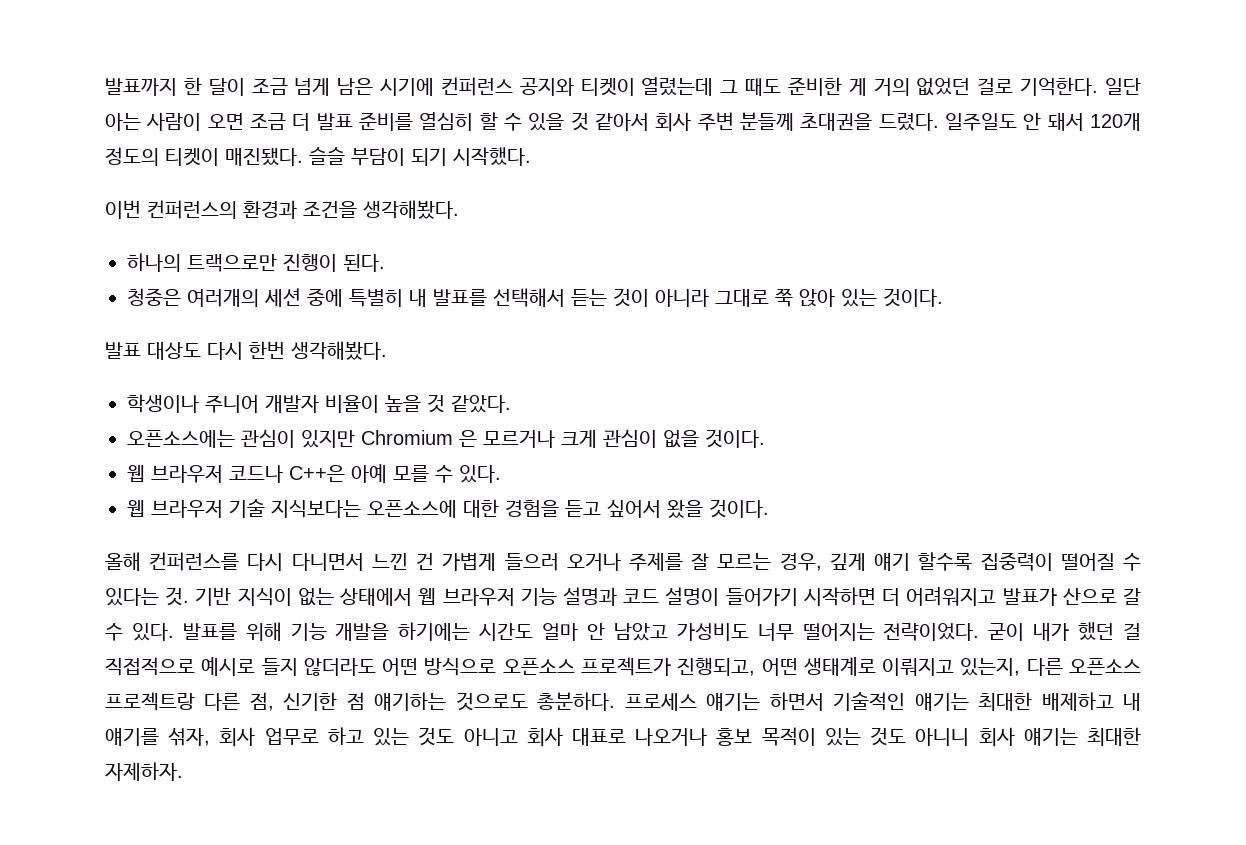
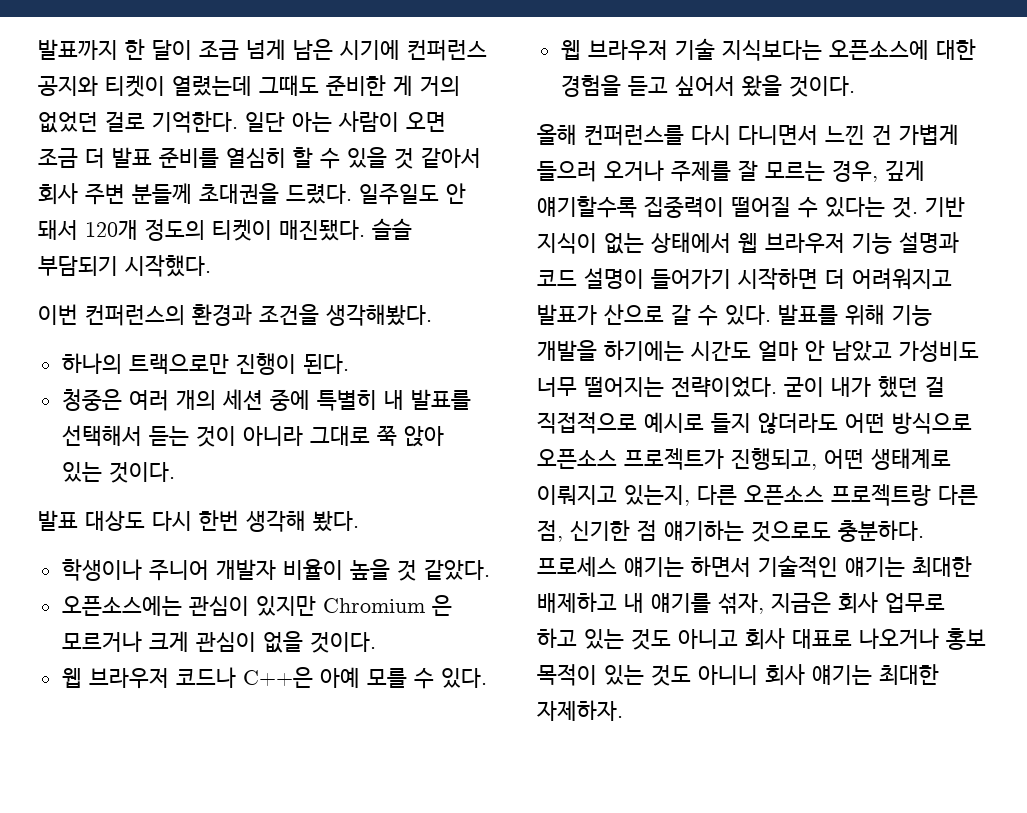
- 발표까지 한 달이 조금 넘게 남은 시기에 컨퍼런스 공지와 티켓이 열렸는데 그 때도 준비한 게 거의 없었던 걸로 기억한다.
+ 발표까지 한 달이 조금 넘게 남은 시기에 컨퍼런스 공지와 티켓이 열렸는데 그때도 준비한 게 거의 없었던 걸로 기억한다.
- 슬슬 부담이 되기 시작했다.
+ 슬슬 부담되기 시작했다.
- 청중은 여러개의 세션 중에 특별히 내 발표를 선택해서 듣는 것이 아니라 그대로 쭉 앉아 있는 것이다.
+ 청중은 여러 개의 세션 중에 특별히 내 발표를 선택해서 듣는 것이 아니라 그대로 쭉 앉아 있는 것이다.
- 발표 대상도 다시 한번 생각해봤다.
+ 발표 대상도 다시 한번 생각해 봤다.
- 올해 컨퍼런스를 다시 다니면서 느낀 건 가볍게 들으러 오거나 주제를 잘 모르는 경우, 깊게 얘기 할수록 집중력이 떨어질 수 있다는 것.
+ 올해 컨퍼런스를 다시 다니면서 느낀 건 가볍게 들으러 오거나 주제를 잘 모르는 경우, 깊게 얘기할수록 집중력이 떨어질 수 있다는 것.
- 굳이 내가 했던 걸 직접적으로 예시로 들지 않더라도 어떤 방식으로 오픈소스 프로젝트가 진행되고, 어떤 생태계로 이뤄지고 있는지, 다른 오픈소스 프로젝트랑 다른 점, 신기한 점 얘기하는 것으로도 총분하다.
+ 굳이 내가 했던 걸 직접적으로 예시로 들지 않더라도 어떤 방식으로 오픈소스 프로젝트가 진행되고, 어떤 생태계로 이뤄지고 있는지, 다른 오픈소스 프로젝트랑 다른 점, 신기한 점 얘기하는 것으로도 충분하다.
- 프로세스 얘기는 하면서 기술적인 얘기는 최대한 배제하고 내 얘기를 섞자, 회사 업무로 하고 있는 것도 아니고 회사 대표로 나오거나 홍보 목적이 있는 것도 아니니 회사 얘기는 최대한 자제하자.
+ 프로세스 얘기는 하면서 기술적인 얘기는 최대한 배제하고 내 얘기를 섞자, 지금은 회사 업무로 하고 있는 것도 아니고 회사 대표로 나오거나 홍보 목적이 있는 것도 아니니 회사 얘기는 최대한 자제하자.

